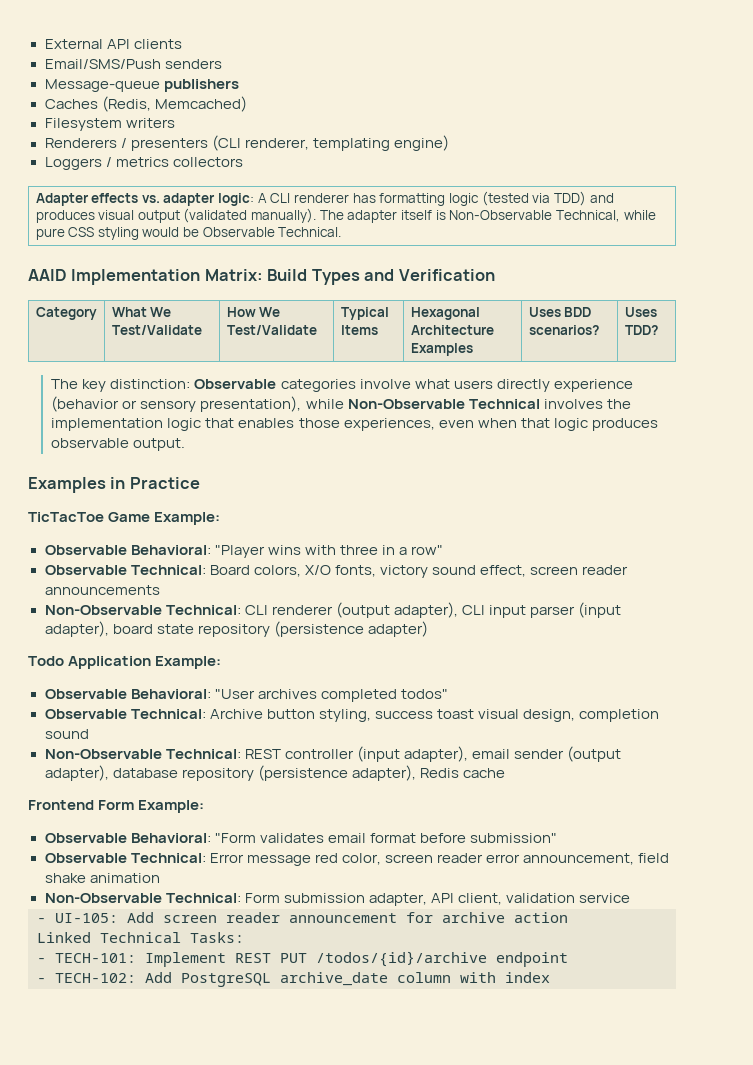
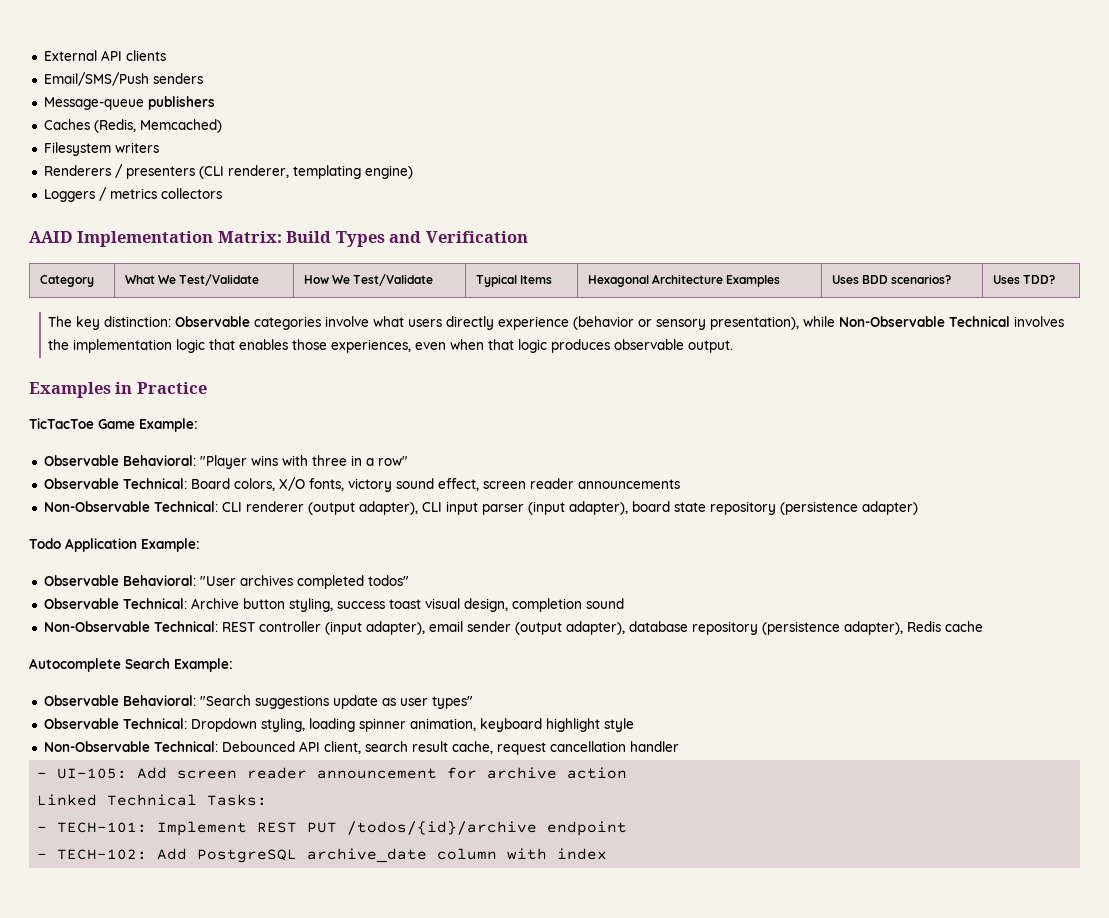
- Adapter effects vs. adapter logic: A CLI renderer has formatting logic (tested via TDD) and produces visual output (validated manually). The adapter itself is Non-Observable Technical, while pure CSS styling would be Observable Technical.
- Frontend Form Example:
- Observable Behavioral: "Form validates email format before submission"
- Observable Technical: Error message red color, screen reader error announcement, field shake animation
- Non-Observable Technical: Form submission adapter, API client, validation service
+ Autocomplete Search Example:
+ Observable Behavioral: "Search suggestions update as user types"
+ Observable Technical: Dropdown styling, loading spinner animation, keyboard highlight style
+ Non-Observable Technical: Debounced API client, search result cache, request cancellation handler

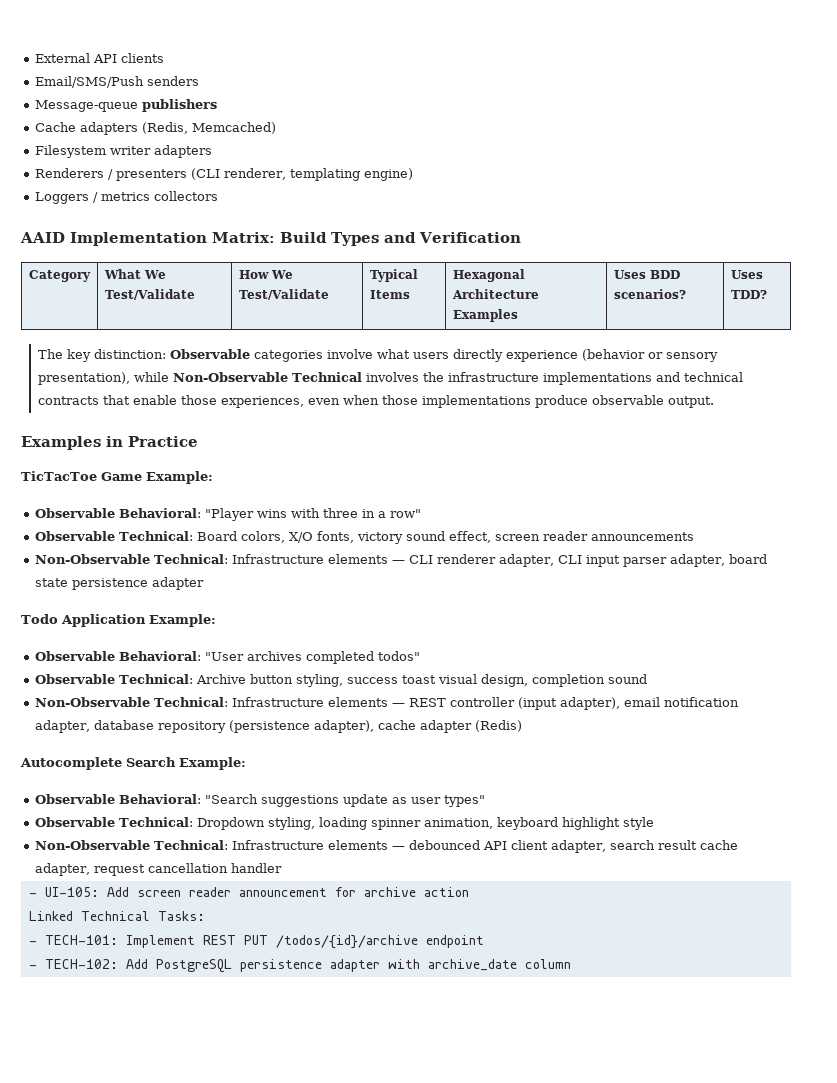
- Caches (Redis, Memcached)
+ Cache adapters (Redis, Memcached)
- Filesystem writers
+ Filesystem writer adapters
- The key distinction: Observable categories involve what users directly experience (behavior or sensory presentation), while Non-Observable Technical involves the implementation logic that enables those experiences, even when that logic produces observable output.
+ The key distinction: Observable categories involve what users directly experience (behavior or sensory presentation), while Non-Observable Technical involves the infrastructure implementations and technical contracts that enable those experiences, even when those implementations produce observable output.
- Non-Observable Technical: CLI renderer (output adapter), CLI input parser (input adapter), board state repository (persistence adapter)
+ Non-Observable Technical: Infrastructure elements — CLI renderer adapter, CLI input parser adapter, board state persistence adapter
- Non-Observable Technical: REST controller (input adapter), email sender (output adapter), database repository (persistence adapter), Redis cache
+ Non-Observable Technical: Infrastructure elements — REST controller (input adapter), email notification adapter, database repository (persistence adapter), cache adapter (Redis)
- Non-Observable Technical: Debounced API client, search result cache, request cancellation handler
+ Non-Observable Technical: Infrastructure elements — debounced API client adapter, search result cache adapter, request cancellation handler
- - TECH-102: Add PostgreSQL archive_date column with index
+ - TECH-102: Add PostgreSQL persistence adapter with archive_date column

